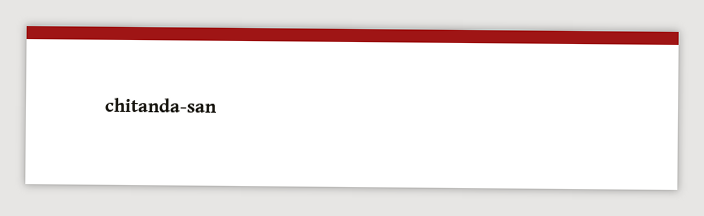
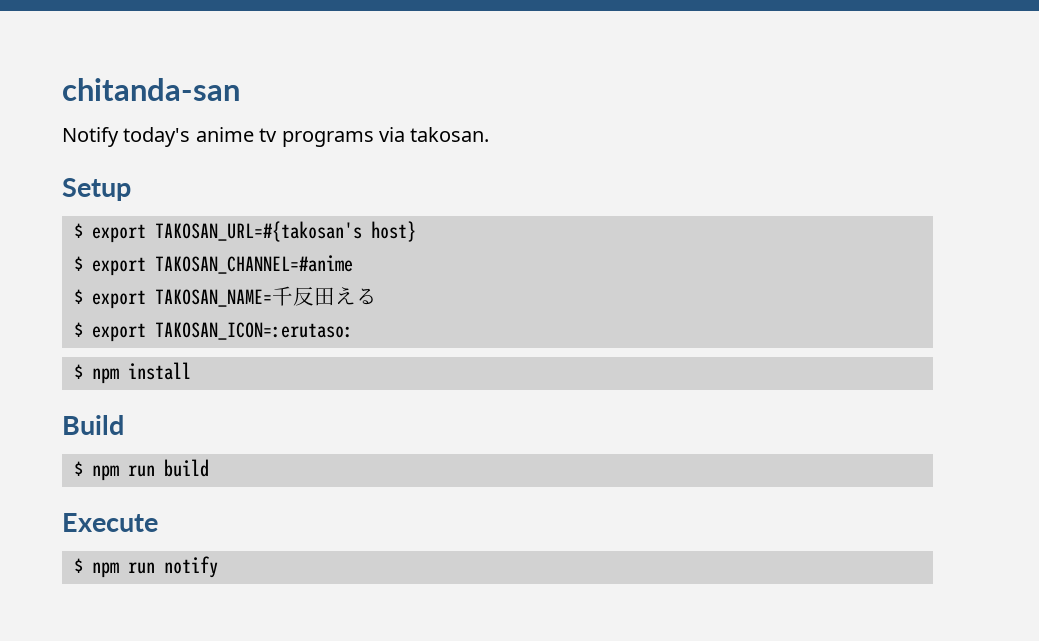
+ Notify today's anime tv programs via takosan.
+ Setup
+ $ export TAKOSAN_URL=#{takosan's host}
+ $ export TAKOSAN_CHANNEL=#anime
+ $ export TAKOSAN_NAME=千反田える
+ $ export TAKOSAN_ICON=:erutaso:
+ $ npm install
+ Build
+ $ npm run build
+ Execute
+ $ npm run notify

